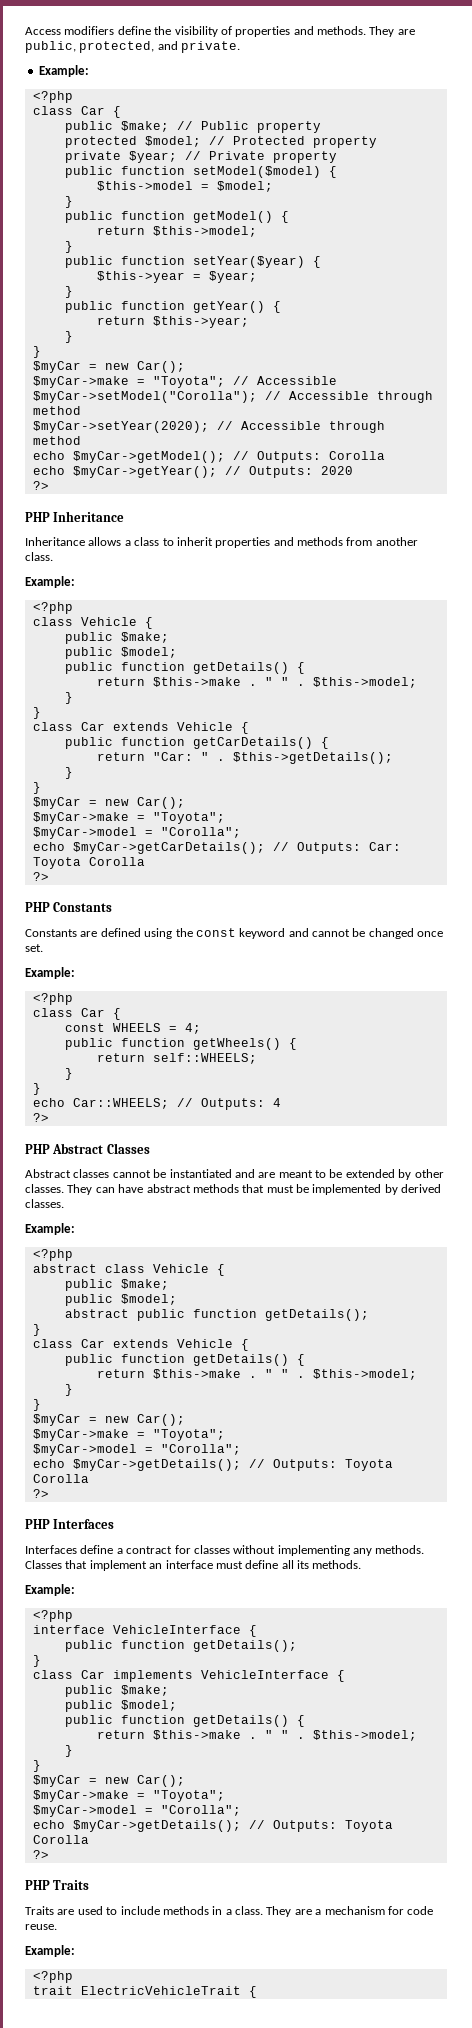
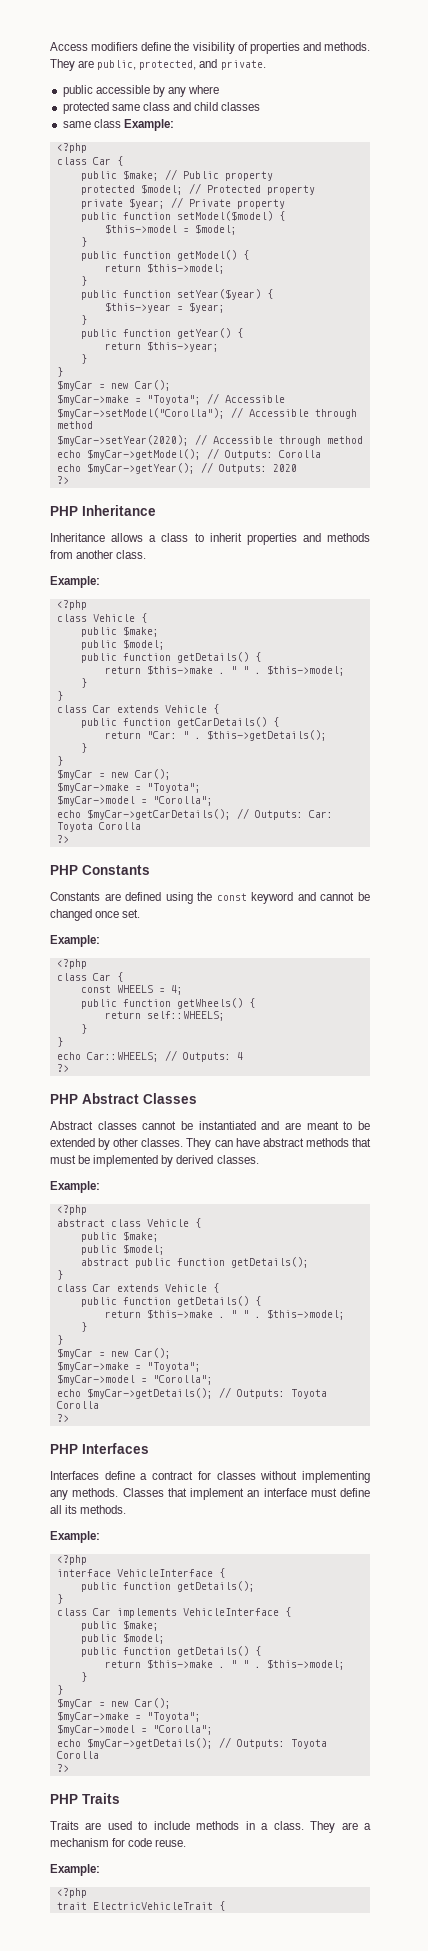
  They are public, protected, and private.
- Example:
+ public accessible by any where
+ protected same class and child classes
+ same class Example:

